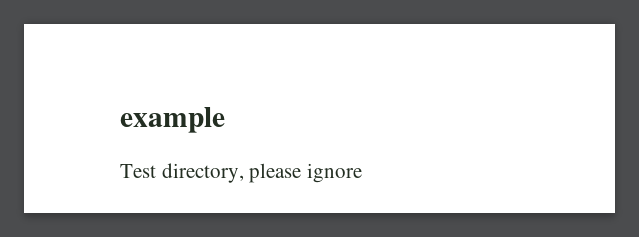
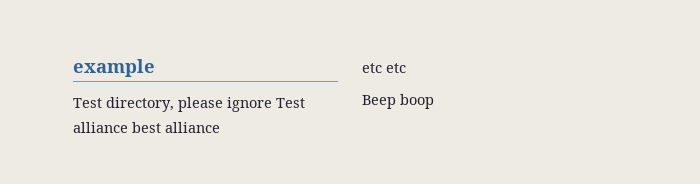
- Test directory, please ignore
+ Test directory, please ignore Test alliance best alliance
+ etc etc
+ Beep boop

